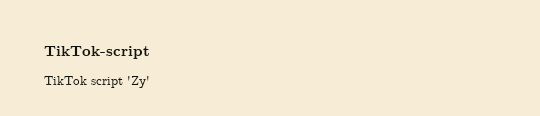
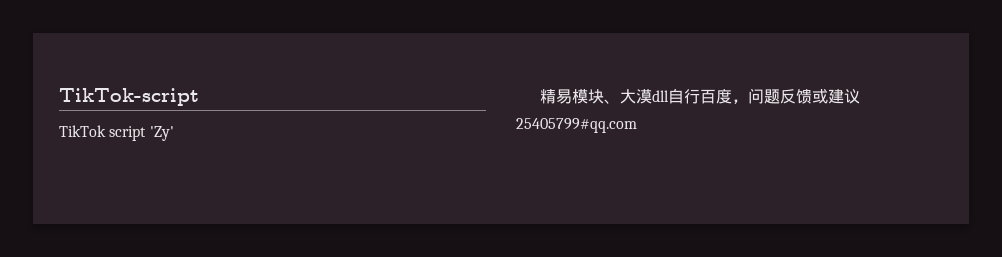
+ 精易模块、大漠dll自行百度，问题反馈或建议25405799#qq.com

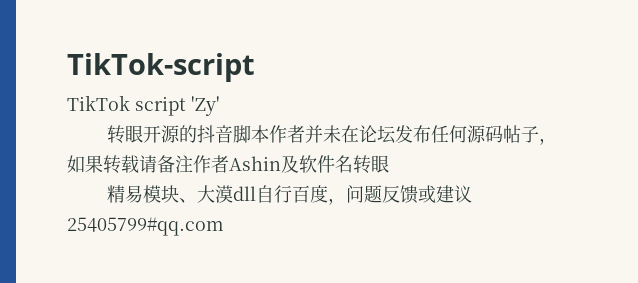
+ 转眼开源的抖音脚本作者并未在论坛发布任何源码帖子，如果转载请备注作者Ashin及软件名转眼

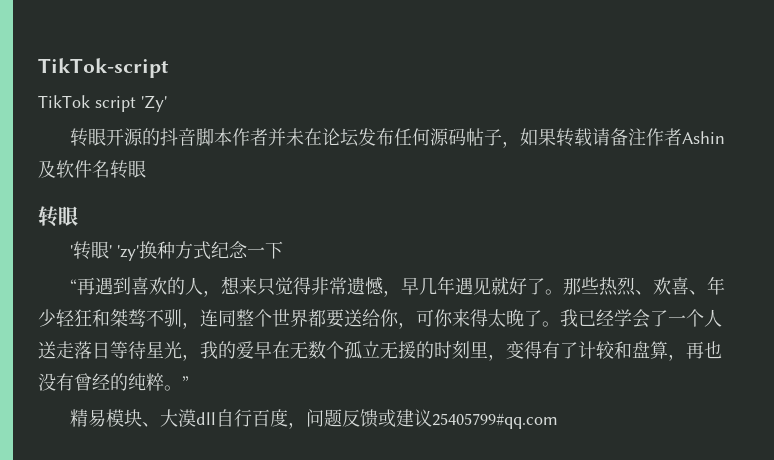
  转眼开源的抖音脚本作者并未在论坛发布任何源码帖子，如果转载请备注作者Ashin及软件名转眼
+ 转眼
+ '转眼' 'zy'换种方式纪念一下
+ “再遇到喜欢的人，想来只觉得非常遗憾，早几年遇见就好了。那些热烈、欢喜、年少轻狂和桀骜不驯，连同整个世界都要送给你，可你来得太晚了。我已经学会了一个人送走落日等待星光，我的爱早在无数个孤立无援的时刻里，变得有了计较和盘算，再也没有曾经的纯粹。”

